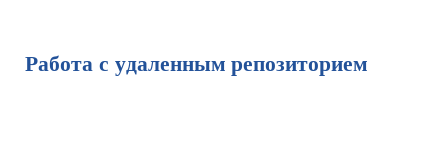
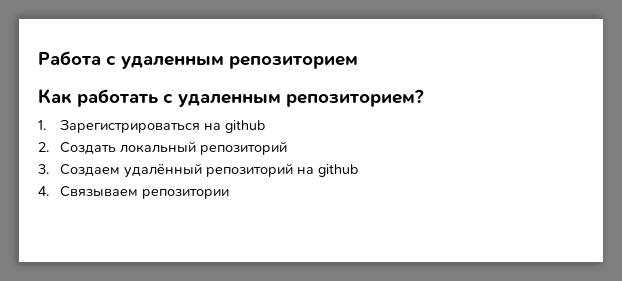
+ Как работать с удаленным репозиторием?
+ 1. Зарегистрироваться на github
+ 2. Создать локальный репозиторий
+ 3. Создаем удалённый репозиторий на github
+ 4. Связываем репозитории

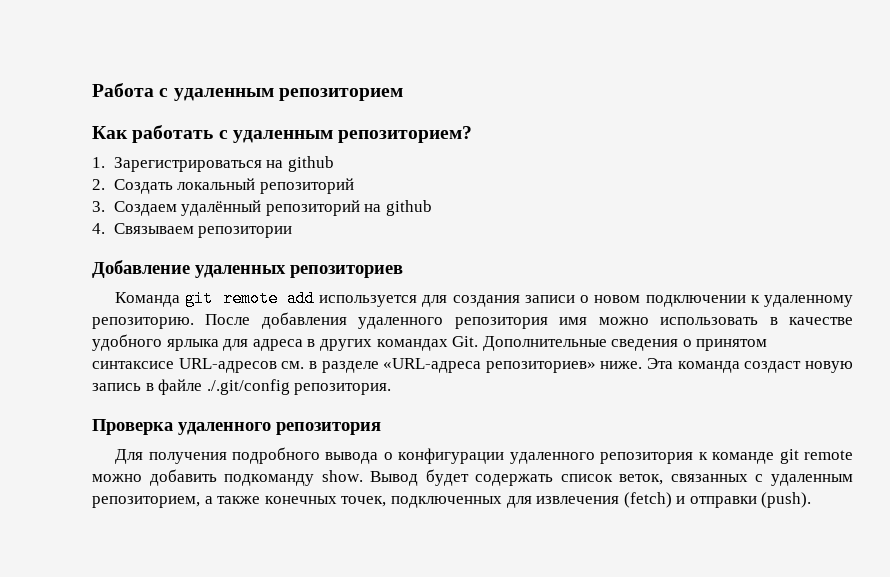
+ Добавление удаленных репозиториев
+ Команда git remote add используется для создания записи о новом подключении к удаленному репозиторию. После добавления удаленного репозитория имя можно использовать в качестве удобного ярлыка для адреса в других командах Git. Дополнительные сведения о принятом синтаксисе URL-адресов см. в разделе «URL-адреса репозиториев» ниже. Эта команда создаст новую запись в файле ./.git/config репозитория.
+ Проверка удаленного репозитория
+ Для получения подробного вывода о конфигурации удаленного репозитория к команде git remote можно добавить подкоманду show. Вывод будет содержать список веток, связанных с удаленным репозиторием, а также конечных точек, подключенных для извлечения (fetch) и отправки (push).

